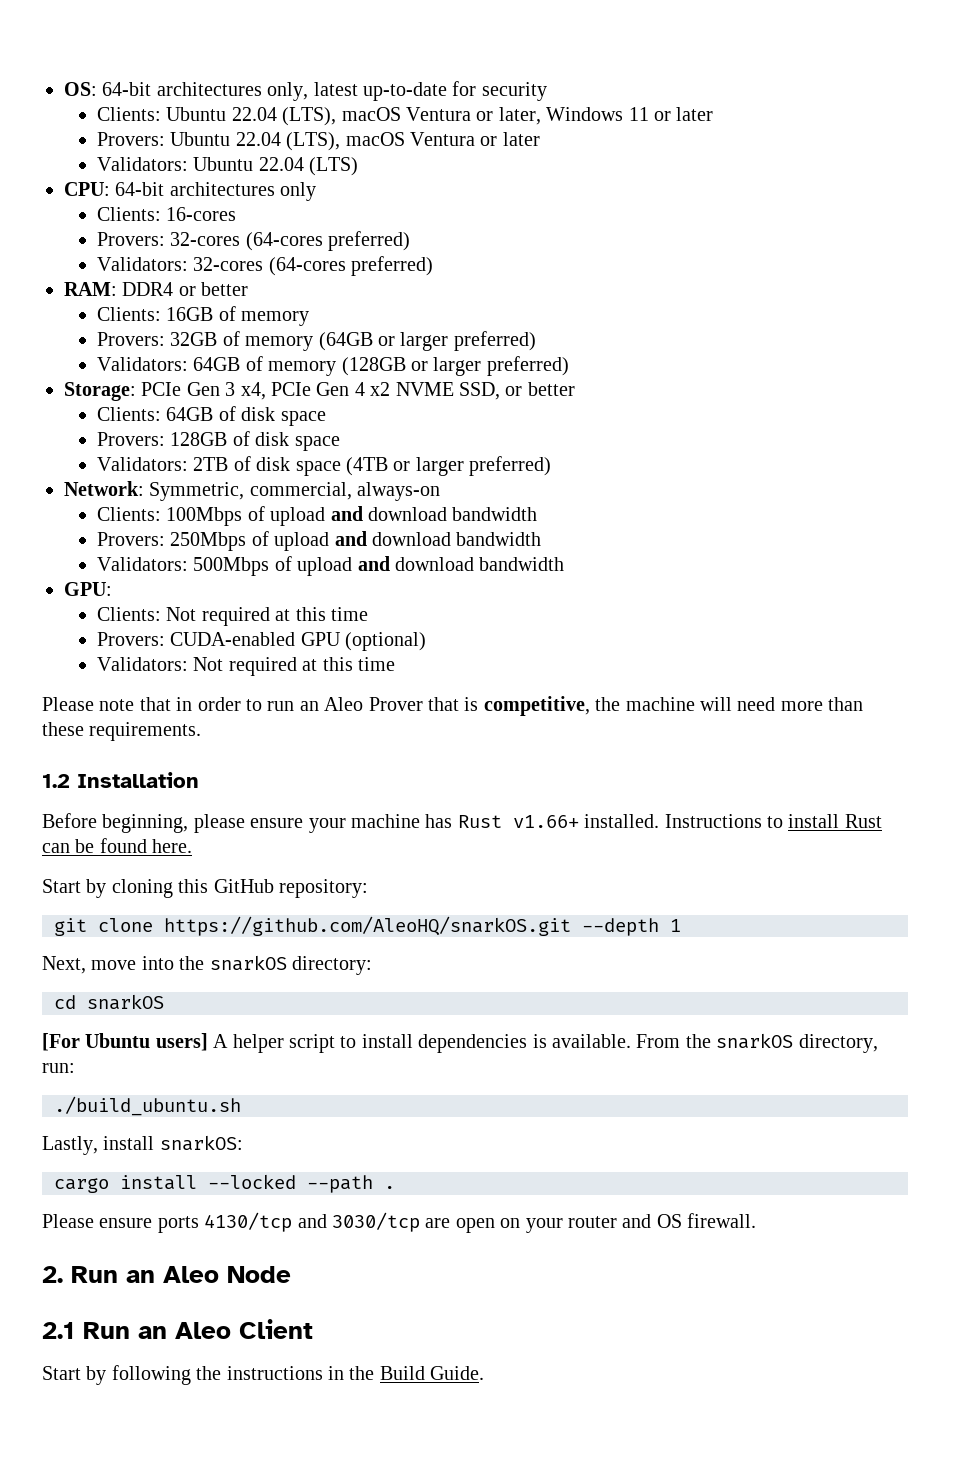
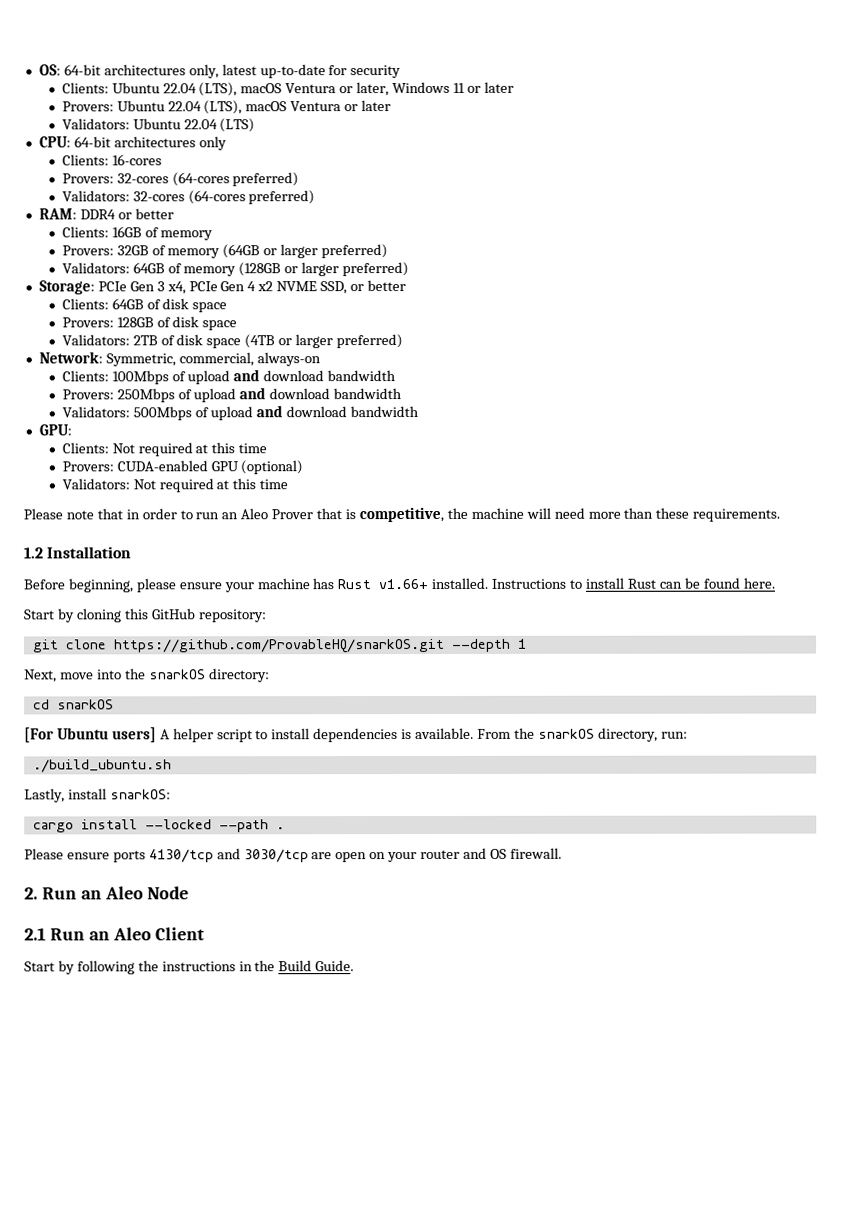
- git clone https://github.com/AleoHQ/snarkOS.git --depth 1
+ git clone https://github.com/ProvableHQ/snarkOS.git --depth 1

